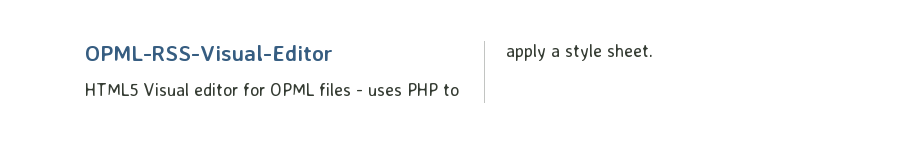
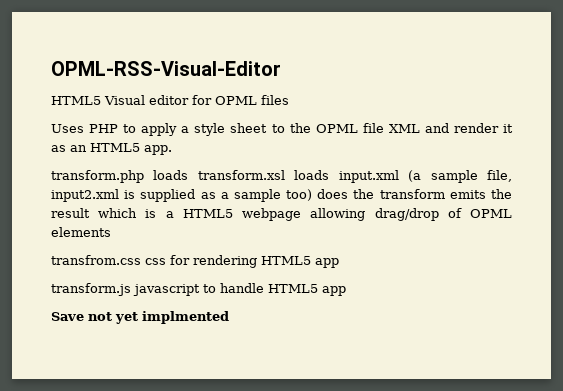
- HTML5 Visual editor for OPML files - uses PHP to apply a style sheet.
+ HTML5 Visual editor for OPML files
+ Uses PHP to apply a style sheet to the OPML file XML and render it as an HTML5 app.
+ transform.php loads transform.xsl loads input.xml (a sample file, input2.xml is supplied as a sample too) does the transform emits the result which is a HTML5 webpage allowing drag/drop of OPML elements
+ transfrom.css css for rendering HTML5 app
+ transform.js javascript to handle HTML5 app
+ Save not yet implmented

